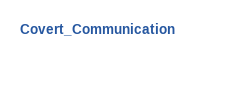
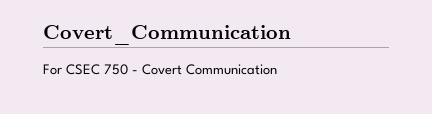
+ For CSEC 750 - Covert Communication

